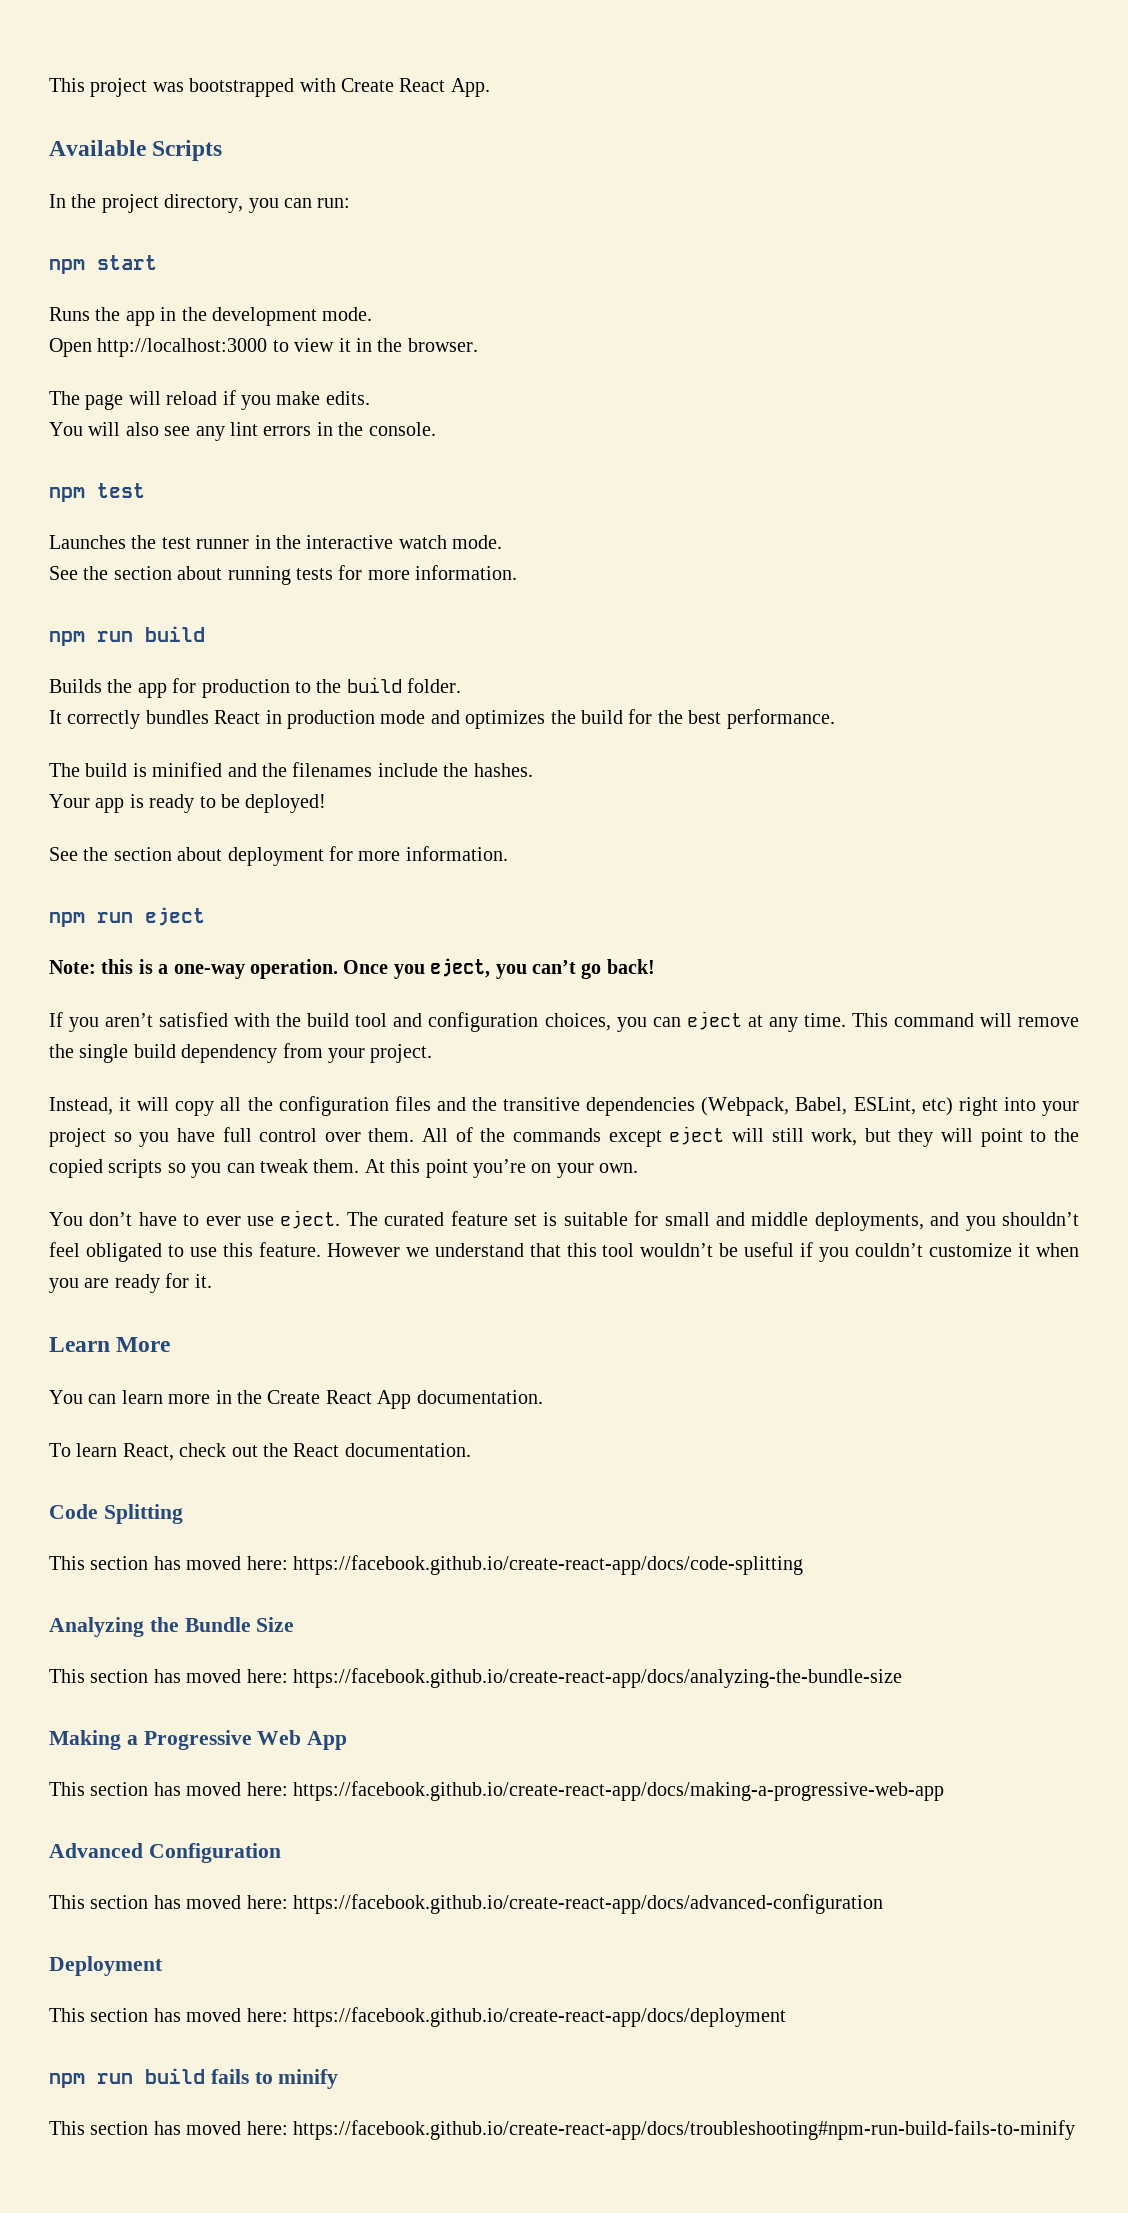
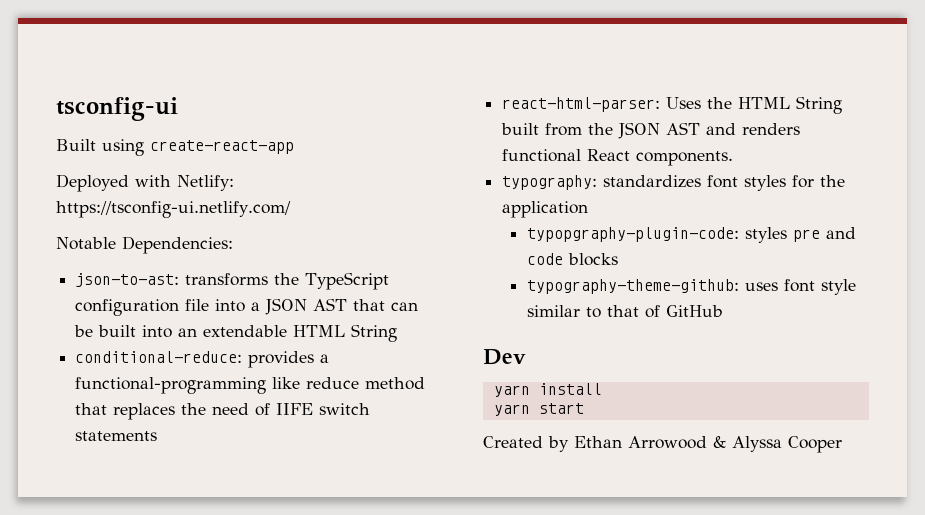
- This project was bootstrapped with Create React App.
- Available Scripts
- In the project directory, you can run:
- npm start
- Runs the app in the development mode.
- Open http://localhost:3000 to view it in the browser.
- The page will reload if you make edits.
- You will also see any lint errors in the console.
- npm test
- Launches the test runner in the interactive watch mode.
- See the section about running tests for more information.
- npm run build
- Builds the app for production to the build folder.
- It correctly bundles React in production mode and optimizes the build for the best performance.
- The build is minified and the filenames include the hashes.
- Your app is ready to be deployed!
- See the section about deployment for more information.
- npm run eject
- Note: this is a one-way operation. Once you eject, you can’t go back!
- If you aren’t satisfied with the build tool and configuration choices, you can eject at any time. This command will remove the single build dependency from your project.
- Instead, it will copy all the configuration files and the transitive dependencies (Webpack, Babel, ESLint, etc) right into your project so you have full control over them. All of the commands except eject will still work, but they will point to the copied scripts so you can tweak them. At this point you’re on your own.
- You don’t have to ever use eject. The curated feature set is suitable for small and middle deployments, and you shouldn’t feel obligated to use this feature. However we understand that this tool wouldn’t be useful if you couldn’t customize it when you are ready for it.
- Learn More
- You can learn more in the Create React App documentation.
- To learn React, check out the React documentation.
- Code Splitting
- This section has moved here: https://facebook.github.io/create-react-app/docs/code-splitting
- Analyzing the Bundle Size
- This section has moved here: https://facebook.github.io/create-react-app/docs/analyzing-the-bundle-size
- Making a Progressive Web App
- This section has moved here: https://facebook.github.io/create-react-app/docs/making-a-progressive-web-app
- Advanced Configuration
- This section has moved here: https://facebook.github.io/create-react-app/docs/advanced-configuration
- Deployment
- This section has moved here: https://facebook.github.io/create-react-app/docs/deployment
- npm run build fails to minify
- This section has moved here: https://facebook.github.io/create-react-app/docs/troubleshooting#npm-run-build-fails-to-minify
+ tsconfig-ui
+ Built using create-react-app
+ Deployed with Netlify: https://tsconfig-ui.netlify.com/
+ Notable Dependencies:
+ json-to-ast: transforms the TypeScript configuration file into a JSON AST that can be built into an extendable HTML String
+ conditional-reduce: provides a functional-programming like reduce method that replaces the need of IIFE switch statements
+ react-html-parser: Uses the HTML String built from the JSON AST and renders functional React components.
+ typography: standardizes font styles for the application
+ typopgraphy-plugin-code: styles pre and code blocks
+ typography-theme-github: uses font style similar to that of GitHub
+ Dev
+ yarn install
+ yarn start
+ Created by Ethan Arrowood & Alyssa Cooper

